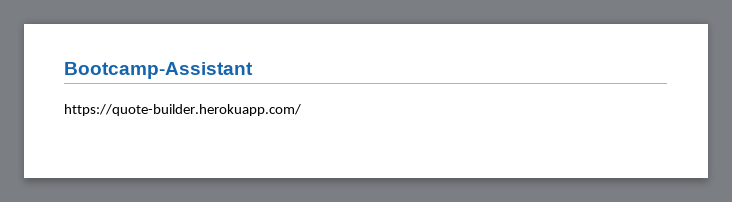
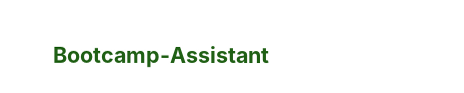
- https://quote-builder.herokuapp.com/

